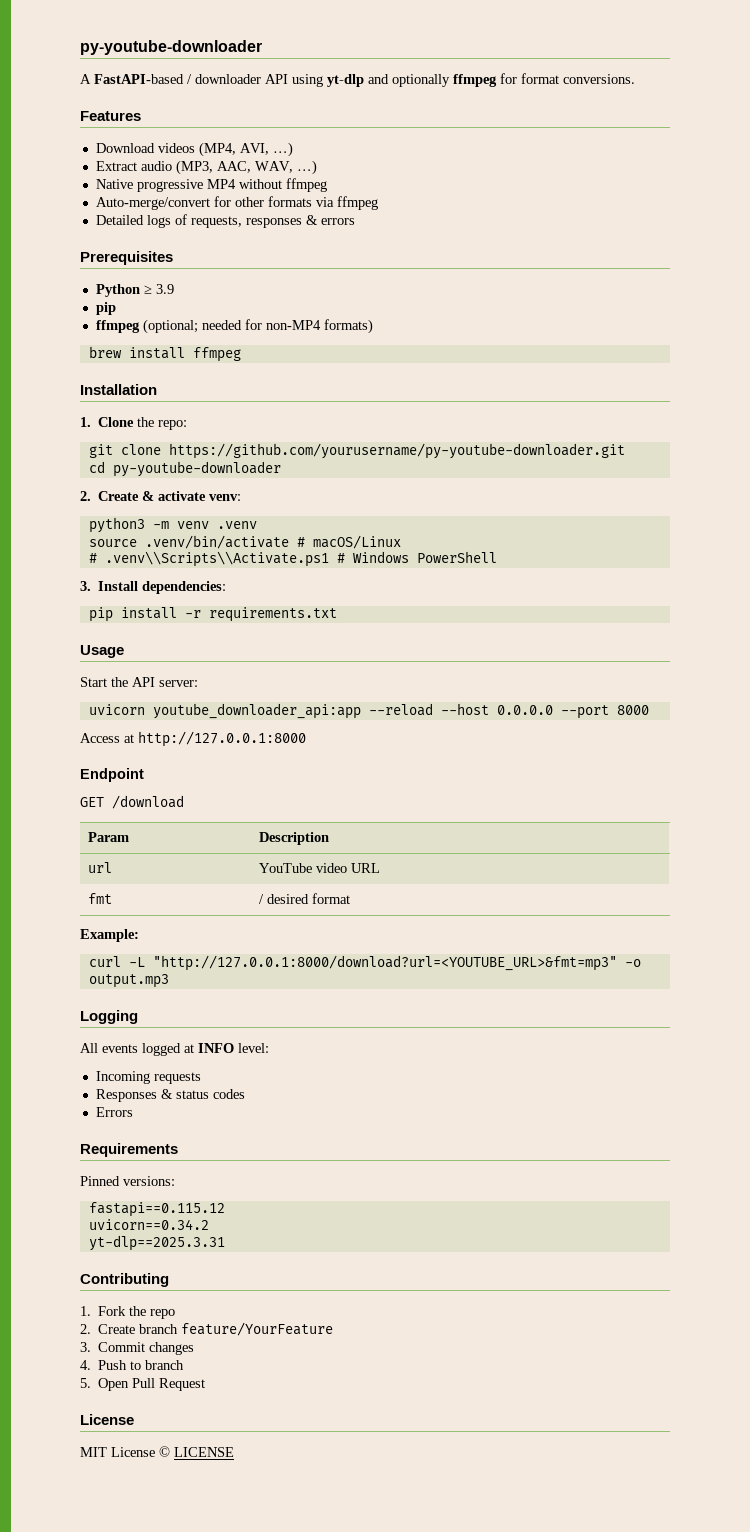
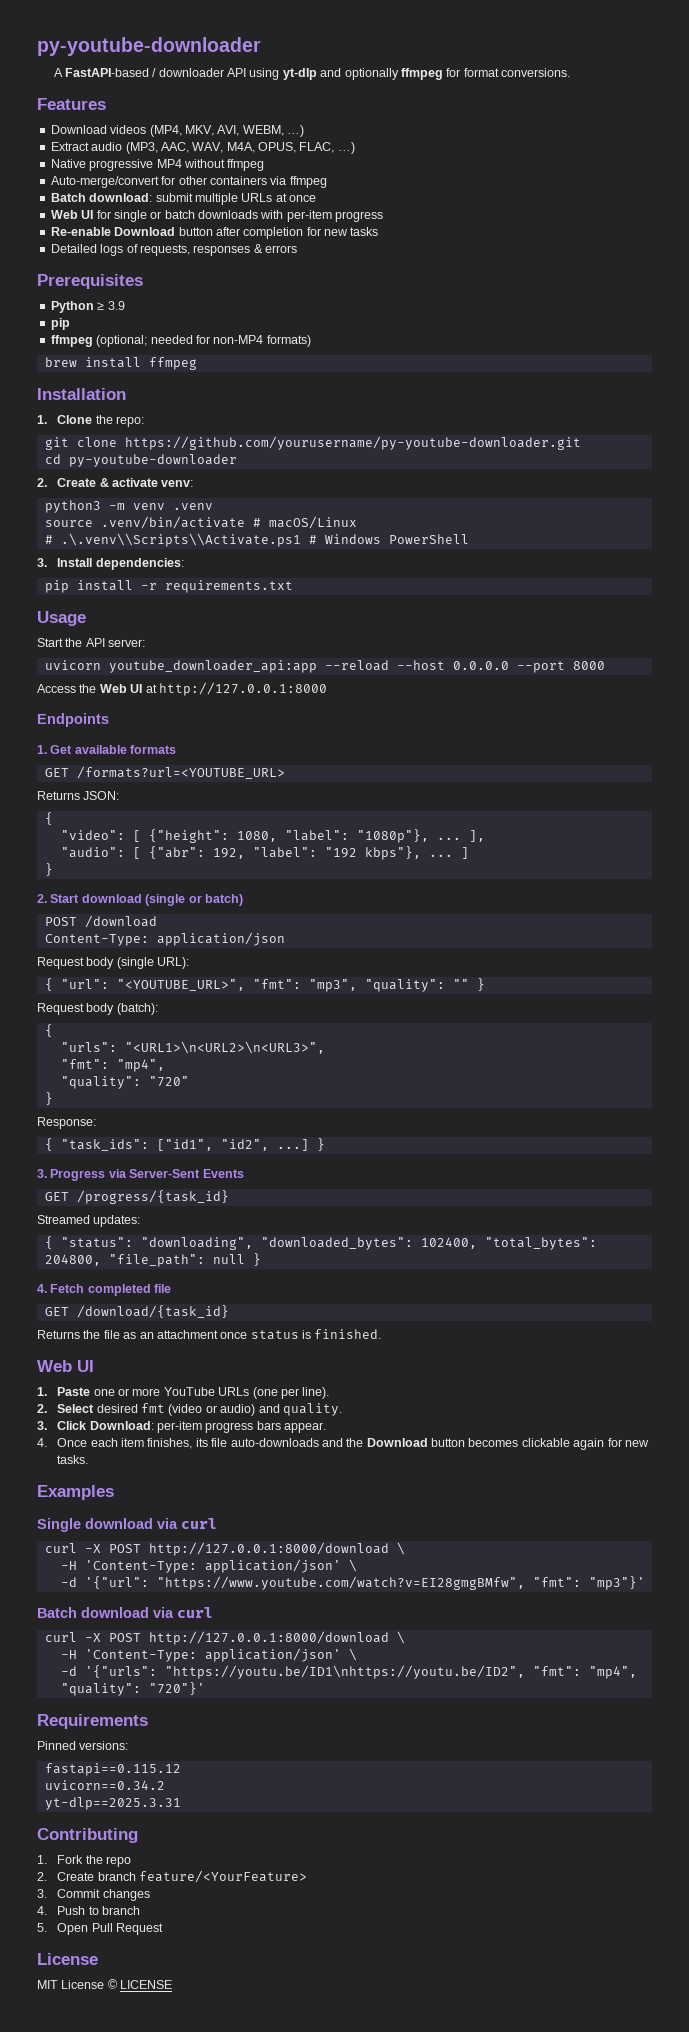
- Download videos (MP4, AVI, …)
+ Download videos (MP4, MKV, AVI, WEBM, …)
- Extract audio (MP3, AAC, WAV, …)
+ Extract audio (MP3, AAC, WAV, M4A, OPUS, FLAC, …)
- Auto‑merge/convert for other formats via ffmpeg
+ Auto‑merge/convert for other containers via ffmpeg
+ Batch download: submit multiple URLs at once
+ Web UI for single or batch downloads with per‑item progress
+ Re‑enable Download button after completion for new tasks
- # .venv\\Scripts\\Activate.ps1 # Windows PowerShell
+ # .\.venv\\Scripts\\Activate.ps1 # Windows PowerShell
- Access at http://127.0.0.1:8000
+ Access the Web UI at http://127.0.0.1:8000
- Endpoint
- GET /download
- Param | Description
- url | YouTube video URL
- fmt | / desired format
- Example:
- curl -L "http://127.0.0.1:8000/download?url=<YOUTUBE_URL>&fmt=mp3" -o output.mp3
- Logging
- All events logged at INFO level:
- Incoming requests
- Responses & status codes
- Errors
+ Endpoints
+ 1. Get available formats
+ GET /formats?url=<YOUTUBE_URL>
+ Returns JSON:
+ {
+ "video": [ {"height": 1080, "label": "1080p"}, ... ],
+ "audio": [ {"abr": 192, "label": "192 kbps"}, ... ]
+ }
+ 2. Start download (single or batch)
+ POST /download
+ Content-Type: application/json
+ Request body (single URL):
+ { "url": "<YOUTUBE_URL>", "fmt": "mp3", "quality": "" }
+ Request body (batch):
+ {
+ "urls": "<URL1>\n<URL2>\n<URL3>",
+ "fmt": "mp4",
+ "quality": "720"
+ }
+ Response:
+ { "task_ids": ["id1", "id2", ...] }
+ 3. Progress via Server‑Sent Events
+ GET /progress/{task_id}
+ Streamed updates:
+ { "status": "downloading", "downloaded_bytes": 102400, "total_bytes": 204800, "file_path": null }
+ 4. Fetch completed file
+ GET /download/{task_id}
+ Returns the file as an attachment once status is finished.
+ Web UI
+ 1. Paste one or more YouTube URLs (one per line).
+ 2. Select desired fmt (video or audio) and quality.
+ 3. Click Download: per‑item progress bars appear.
+ 4. Once each item finishes, its file auto‑downloads and the Download button becomes clickable again for new tasks.
+ Examples
+ Single download via curl
+ curl -X POST http://127.0.0.1:8000/download \
+ -H 'Content-Type: application/json' \
+ -d '{"url": "https://www.youtube.com/watch?v=EI28gmgBMfw", "fmt": "mp3"}'
+ Batch download via curl
+ curl -X POST http://127.0.0.1:8000/download \
+ -H 'Content-Type: application/json' \
+ -d '{"urls": "https://youtu.be/ID1\nhttps://youtu.be/ID2", "fmt": "mp4", "quality": "720"}'
- 2. Create branch feature/YourFeature
+ 2. Create branch feature/<YourFeature>

